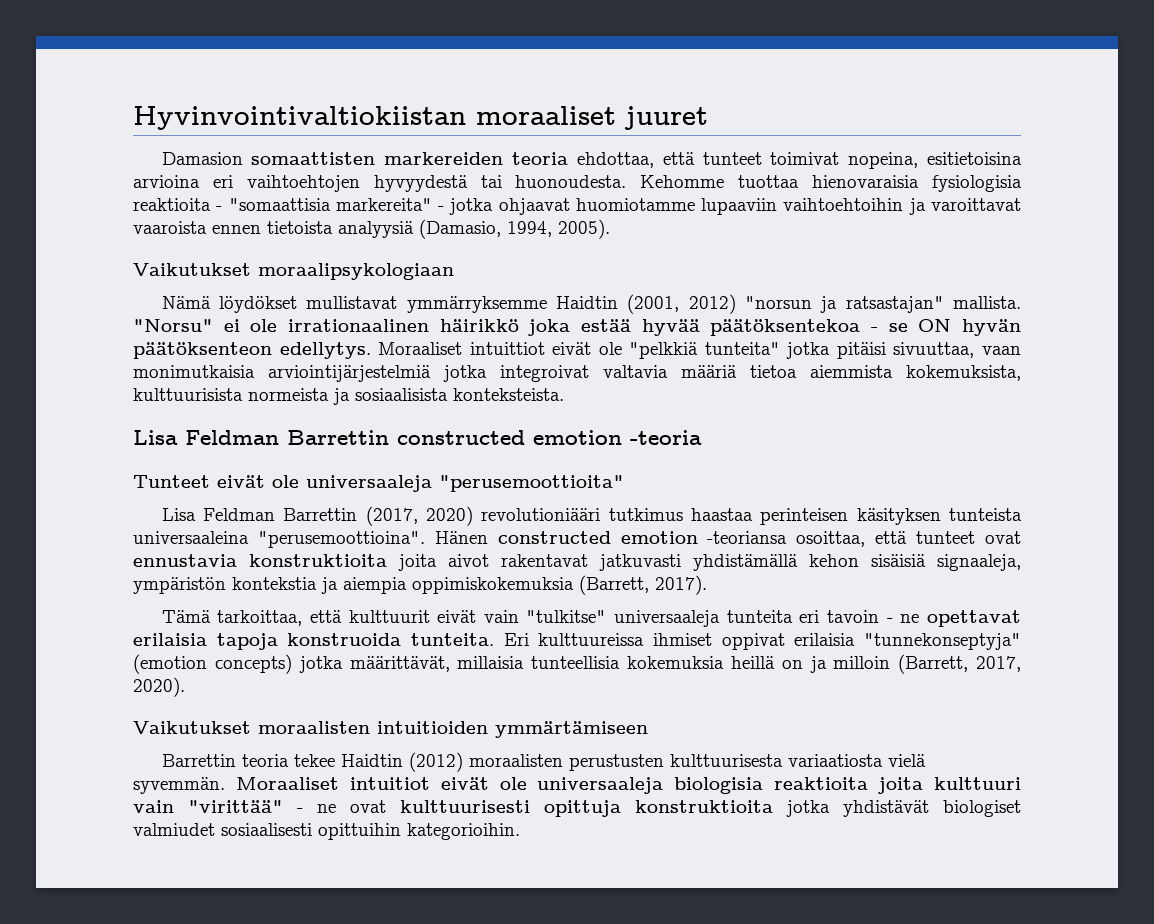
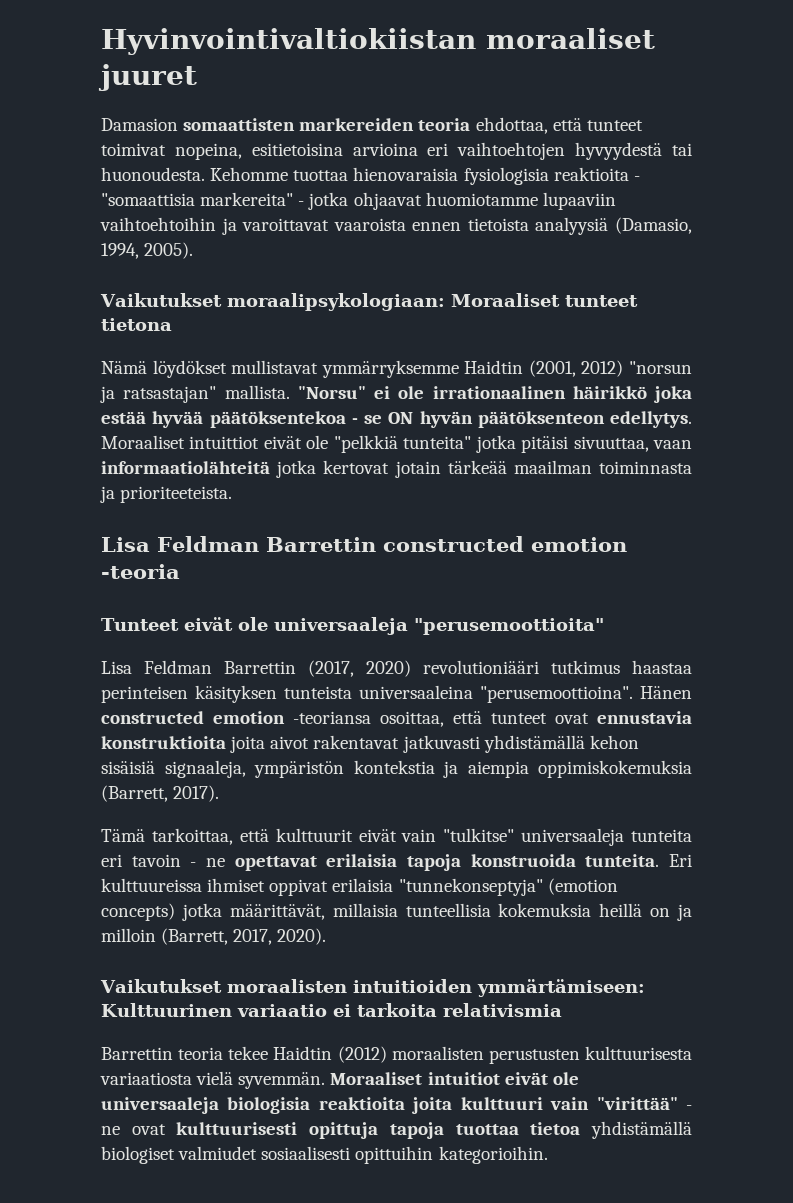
- Vaikutukset moraalipsykologiaan
+ Vaikutukset moraalipsykologiaan: Moraaliset tunteet tietona
- Moraaliset intuittiot eivät ole "pelkkiä tunteita" jotka pitäisi sivuuttaa, vaan monimutkaisia arviointijärjestelmiä jotka integroivat valtavia määriä tietoa aiemmista kokemuksista, kulttuurisista normeista ja sosiaalisista konteksteista.
+ Moraaliset intuittiot eivät ole "pelkkiä tunteita" jotka pitäisi sivuuttaa, vaan informaatiolähteitä jotka kertovat jotain tärkeää maailman toiminnasta ja prioriteeteista.
- Vaikutukset moraalisten intuitioiden ymmärtämiseen
+ Vaikutukset moraalisten intuitioiden ymmärtämiseen: Kulttuurinen variaatio ei tarkoita relativismia
- Moraaliset intuitiot eivät ole universaaleja biologisia reaktioita joita kulttuuri vain "virittää" - ne ovat kulttuurisesti opittuja konstruktioita jotka yhdistävät biologiset valmiudet sosiaalisesti opittuihin kategorioihin.
+ Moraaliset intuitiot eivät ole universaaleja biologisia reaktioita joita kulttuuri vain "virittää" - ne ovat kulttuurisesti opittuja tapoja tuottaa tietoa yhdistämällä biologiset valmiudet sosiaalisesti opittuihin kategorioihin.

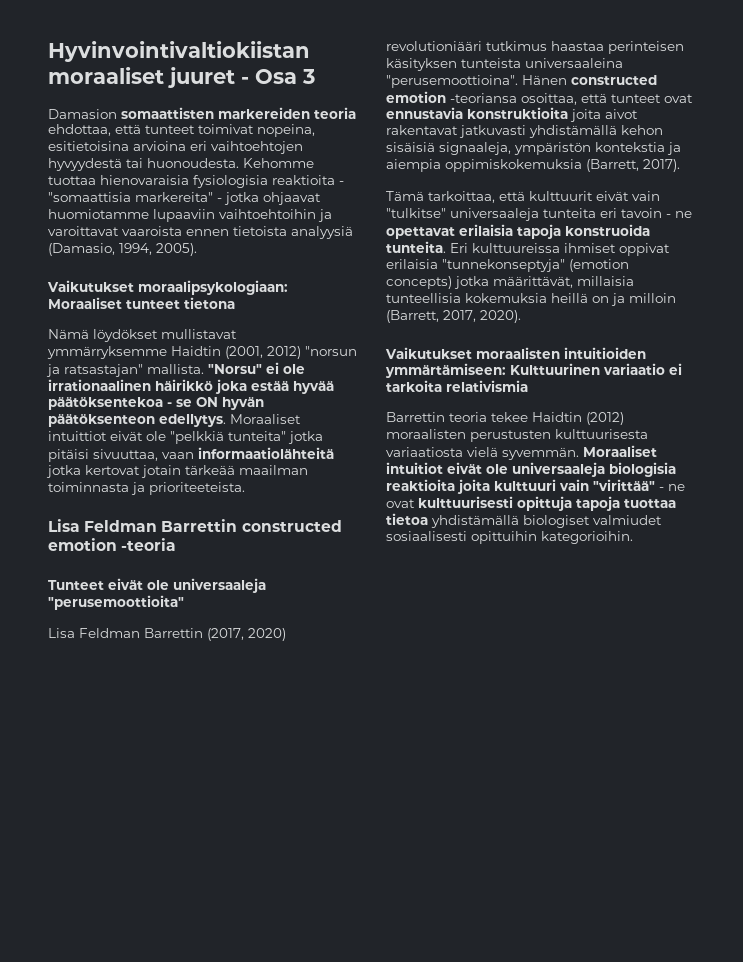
- Hyvinvointivaltiokiistan moraaliset juuret
+ Hyvinvointivaltiokiistan moraaliset juuret - Osa 3

